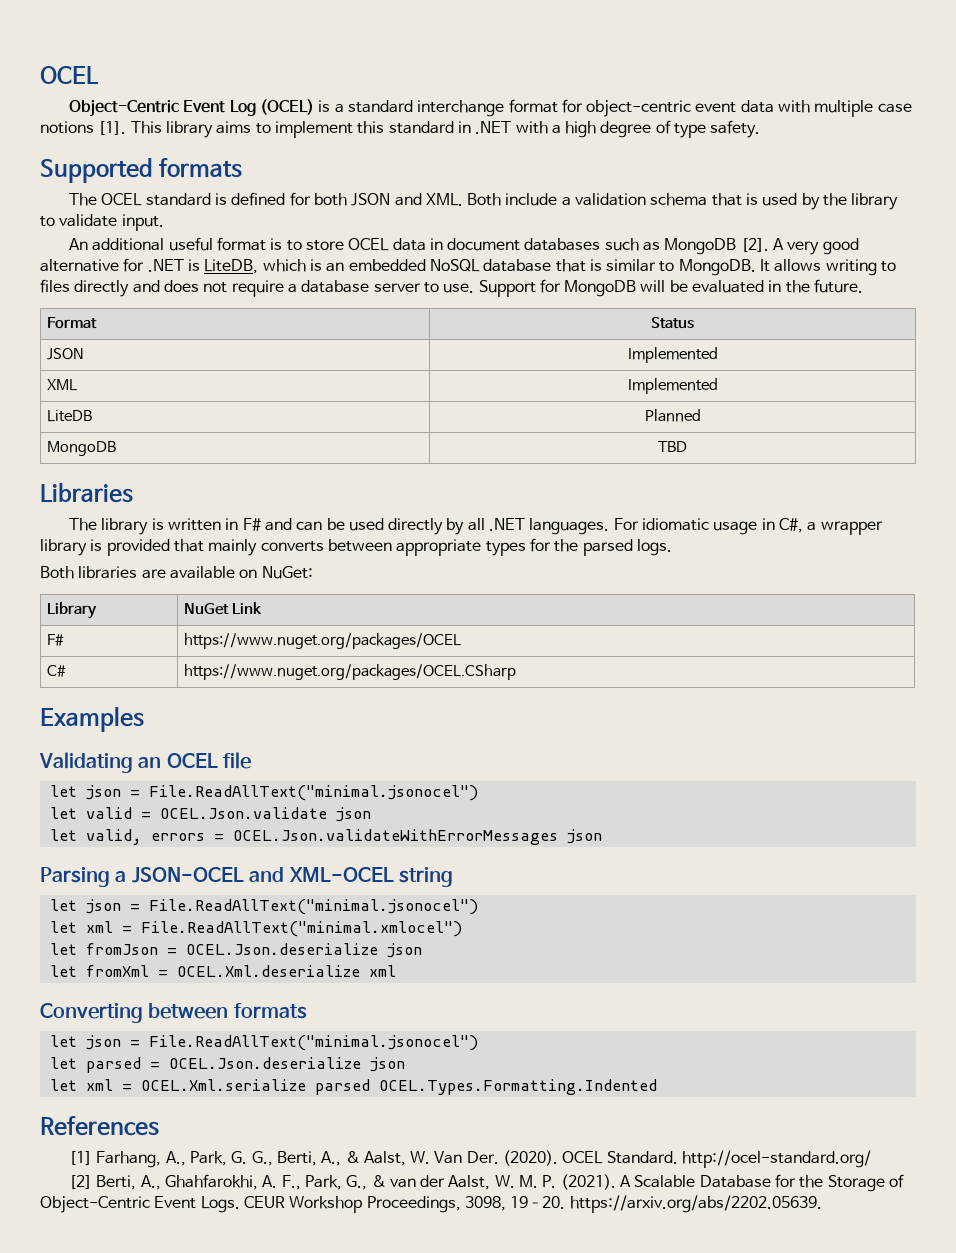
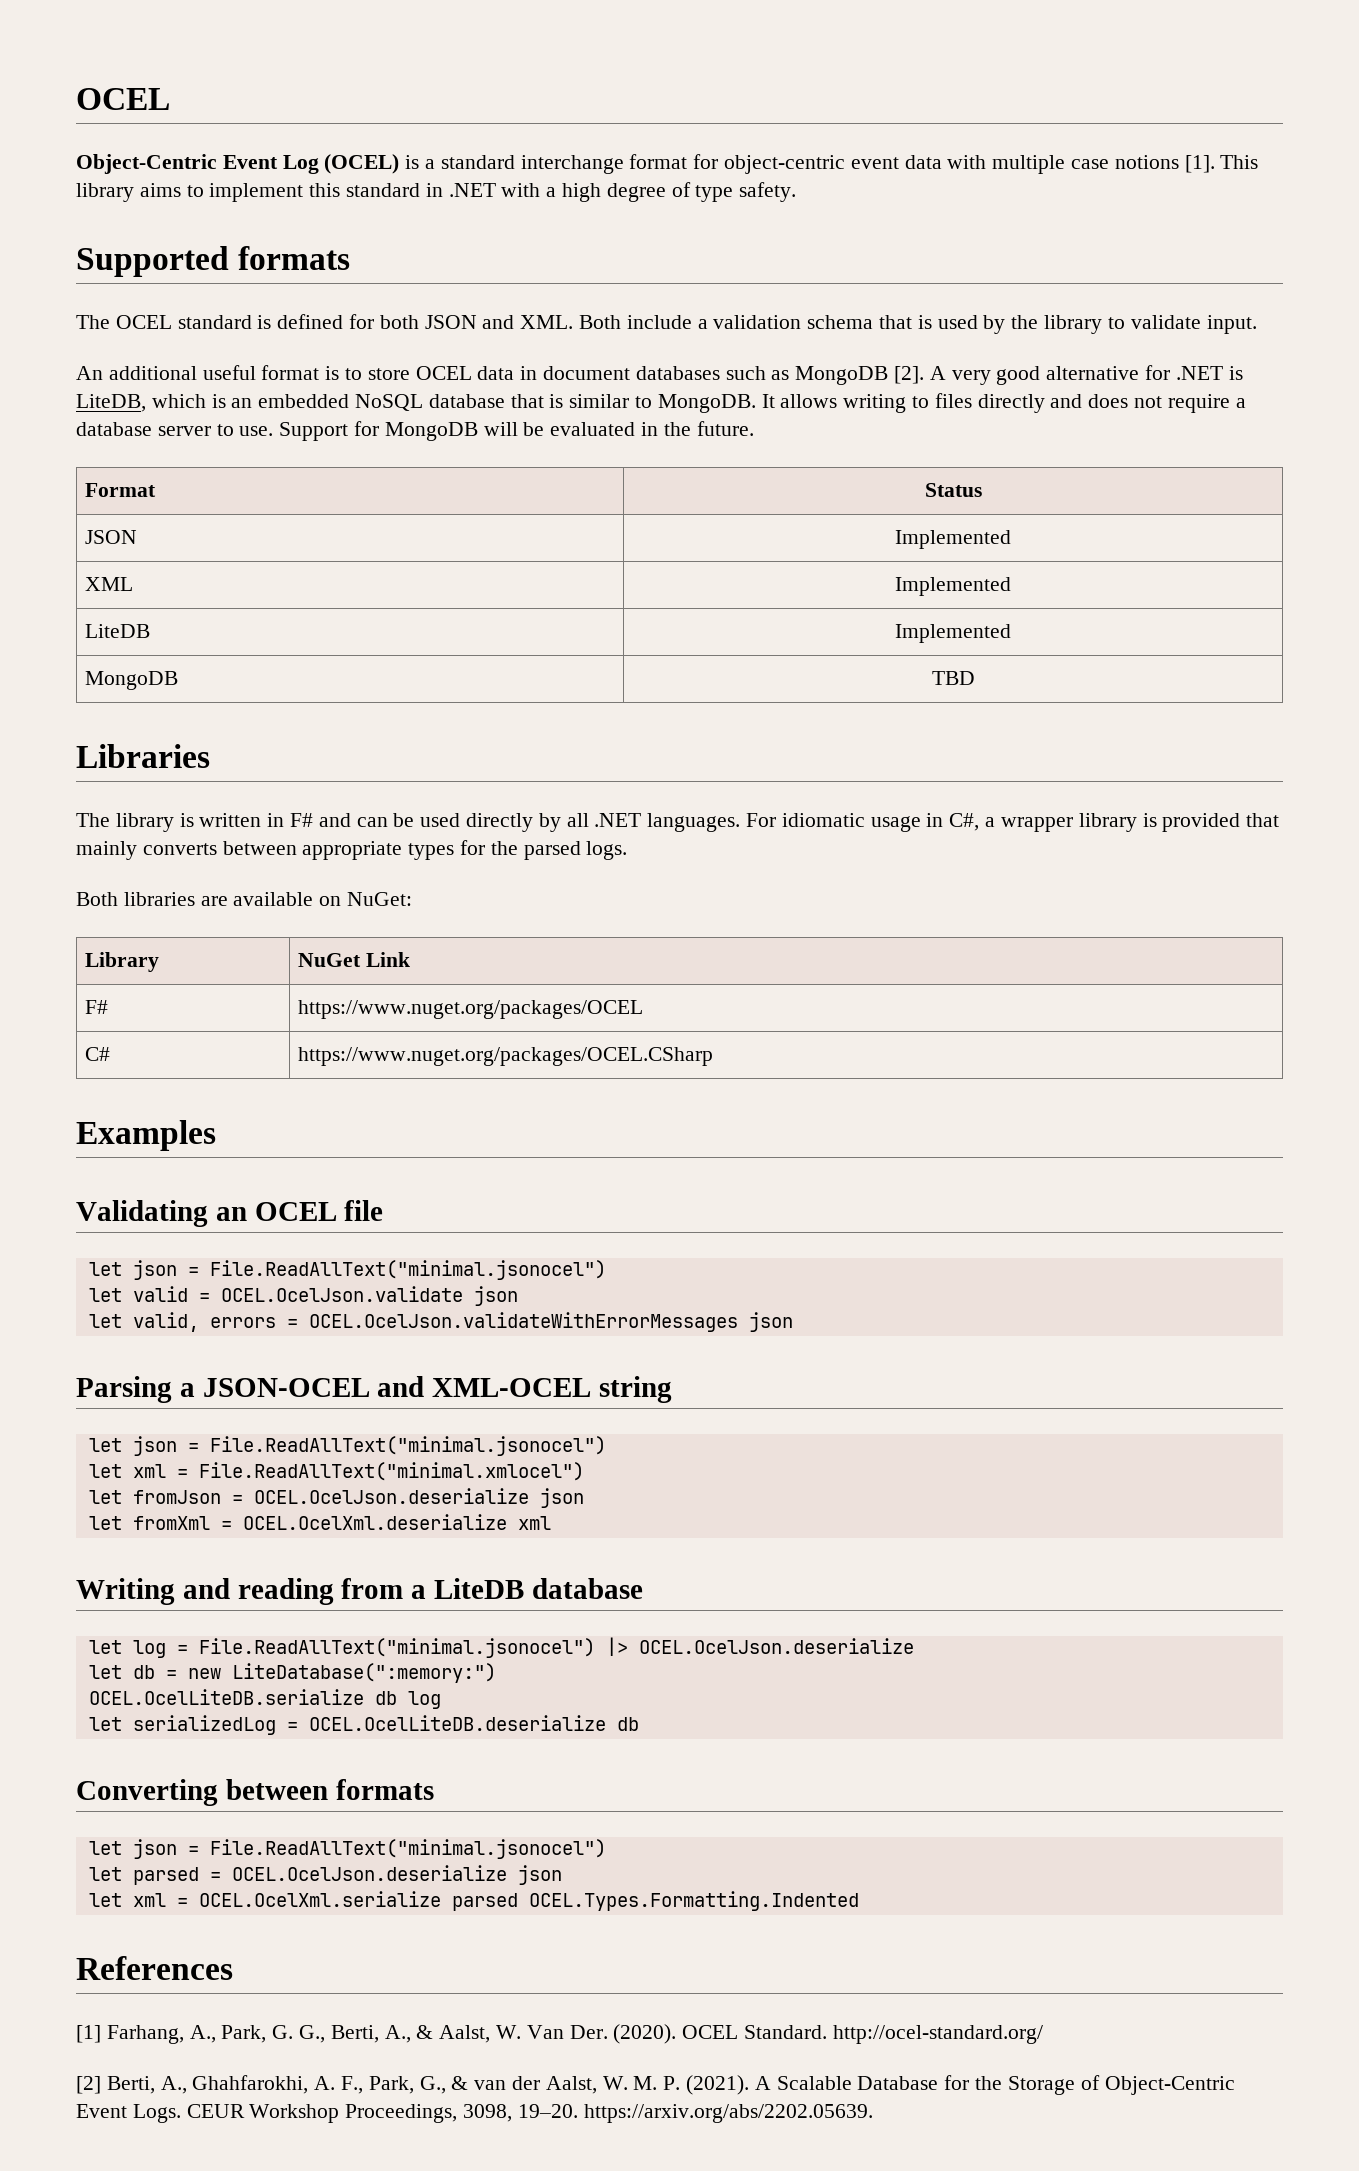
- LiteDB | Planned
+ LiteDB | Implemented
- let valid = OCEL.Json.validate json
+ let valid = OCEL.OcelJson.validate json
- let valid, errors = OCEL.Json.validateWithErrorMessages json
+ let valid, errors = OCEL.OcelJson.validateWithErrorMessages json
- let fromJson = OCEL.Json.deserialize json
+ let fromJson = OCEL.OcelJson.deserialize json
- let fromXml = OCEL.Xml.deserialize xml
+ let fromXml = OCEL.OcelXml.deserialize xml
+ Writing and reading from a LiteDB database
+ let log = File.ReadAllText("minimal.jsonocel") |> OCEL.OcelJson.deserialize
+ let db = new LiteDatabase(":memory:")
+ OCEL.OcelLiteDB.serialize db log
+ let serializedLog = OCEL.OcelLiteDB.deserialize db
- let parsed = OCEL.Json.deserialize json
+ let parsed = OCEL.OcelJson.deserialize json
- let xml = OCEL.Xml.serialize parsed OCEL.Types.Formatting.Indented
+ let xml = OCEL.OcelXml.serialize parsed OCEL.Types.Formatting.Indented

